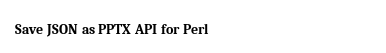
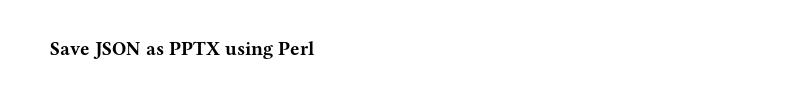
- Save JSON as PPTX API for Perl
+ Save JSON as PPTX using Perl

